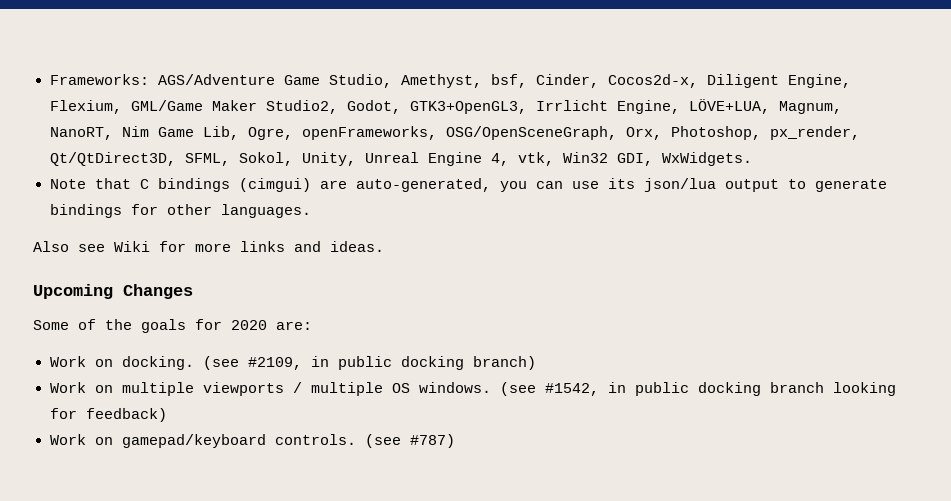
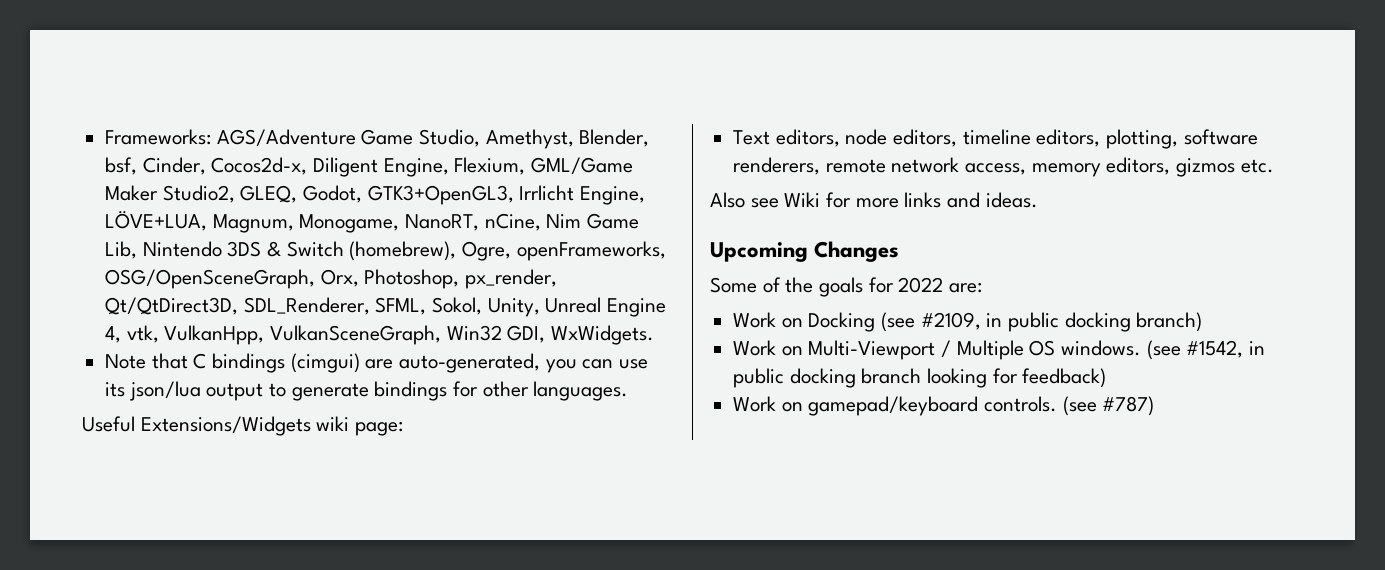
- Frameworks: AGS/Adventure Game Studio, Amethyst, bsf, Cinder, Cocos2d-x, Diligent Engine, Flexium, GML/Game Maker Studio2, Godot, GTK3+OpenGL3, Irrlicht Engine, LÖVE+LUA, Magnum, NanoRT, Nim Game Lib, Ogre, openFrameworks, OSG/OpenSceneGraph, Orx, Photoshop, px_render, Qt/QtDirect3D, SFML, Sokol, Unity, Unreal Engine 4, vtk, Win32 GDI, WxWidgets.
+ Frameworks: AGS/Adventure Game Studio, Amethyst, Blender, bsf, Cinder, Cocos2d-x, Diligent Engine, Flexium, GML/Game Maker Studio2, GLEQ, Godot, GTK3+OpenGL3, Irrlicht Engine, LÖVE+LUA, Magnum, Monogame, NanoRT, nCine, Nim Game Lib, Nintendo 3DS & Switch (homebrew), Ogre, openFrameworks, OSG/OpenSceneGraph, Orx, Photoshop, px_render, Qt/QtDirect3D, SDL_Renderer, SFML, Sokol, Unity, Unreal Engine 4, vtk, VulkanHpp, VulkanSceneGraph, Win32 GDI, WxWidgets.
+ Useful Extensions/Widgets wiki page:
+ Text editors, node editors, timeline editors, plotting, software renderers, remote network access, memory editors, gizmos etc.
- Some of the goals for 2020 are:
+ Some of the goals for 2022 are:
- Work on docking. (see #2109, in public docking branch)
+ Work on Docking (see #2109, in public docking branch)
- Work on multiple viewports / multiple OS windows.
+ Work on Multi-Viewport / Multiple OS windows.

